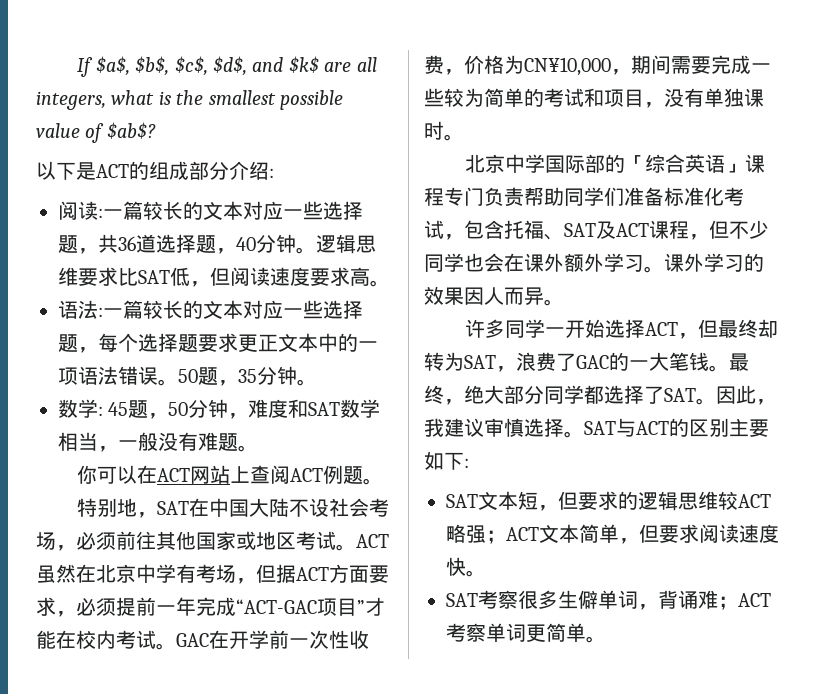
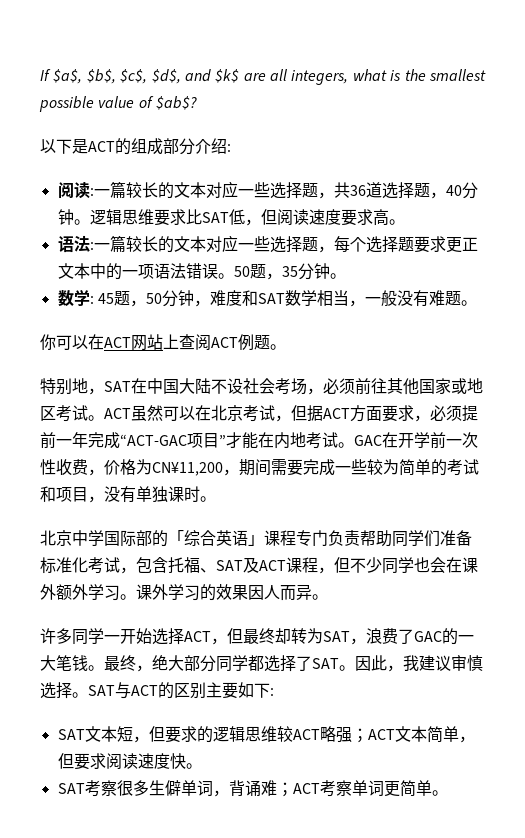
- ACT虽然在北京中学有考场，但据ACT方面要求，必须提前一年完成“ACT-GAC项目”才能在校内考试。
+ ACT虽然可以在北京考试，但据ACT方面要求，必须提前一年完成“ACT-GAC项目”才能在内地考试。
- GAC在开学前一次性收费，价格为CN¥10,000，期间需要完成一些较为简单的考试和项目，没有单独课时。
+ GAC在开学前一次性收费，价格为CN¥11,200，期间需要完成一些较为简单的考试和项目，没有单独课时。

